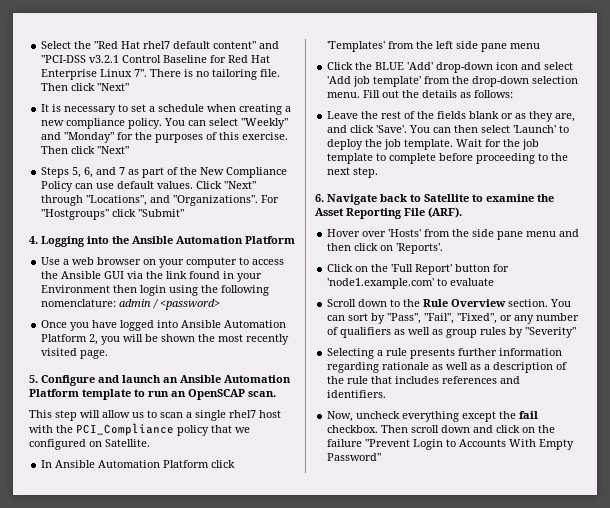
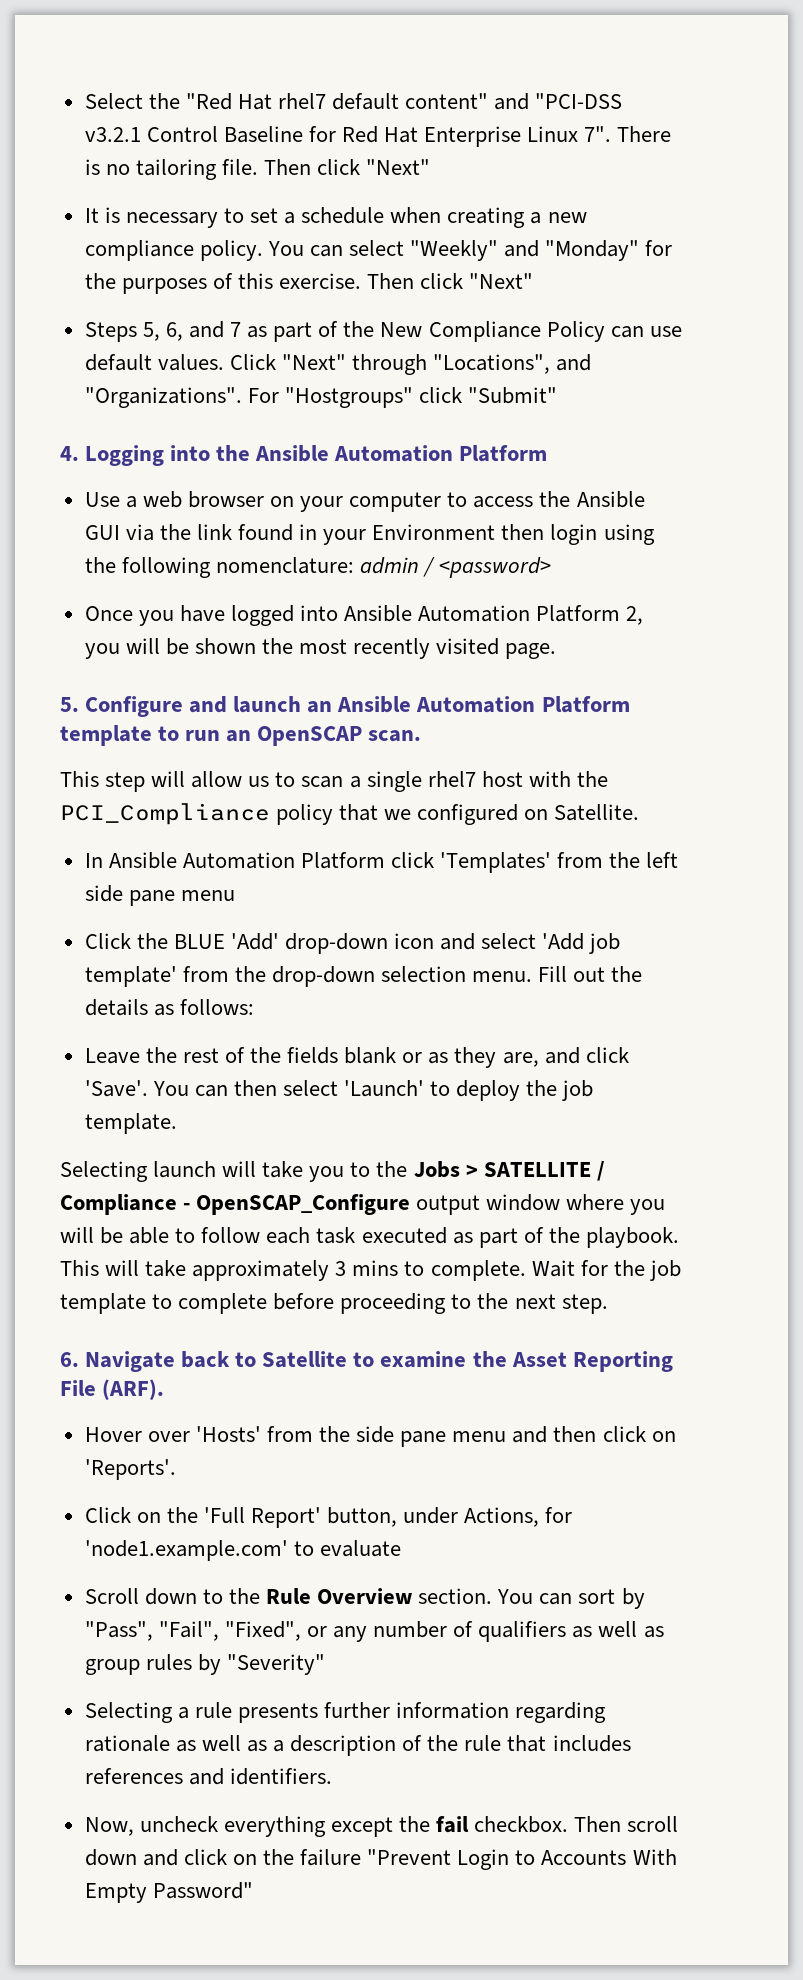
- You can then select 'Launch' to deploy the job template. Wait for the job template to complete before proceeding to the next step.
+ You can then select 'Launch' to deploy the job template.
+ Selecting launch will take you to the Jobs > SATELLITE / Compliance - OpenSCAP_Configure output window where you will be able to follow each task executed as part of the playbook. This will take approximately 3 mins to complete. Wait for the job template to complete before proceeding to the next step.
- Click on the 'Full Report' button for 'node1.example.com' to evaluate
+ Click on the 'Full Report' button, under Actions, for 'node1.example.com' to evaluate

